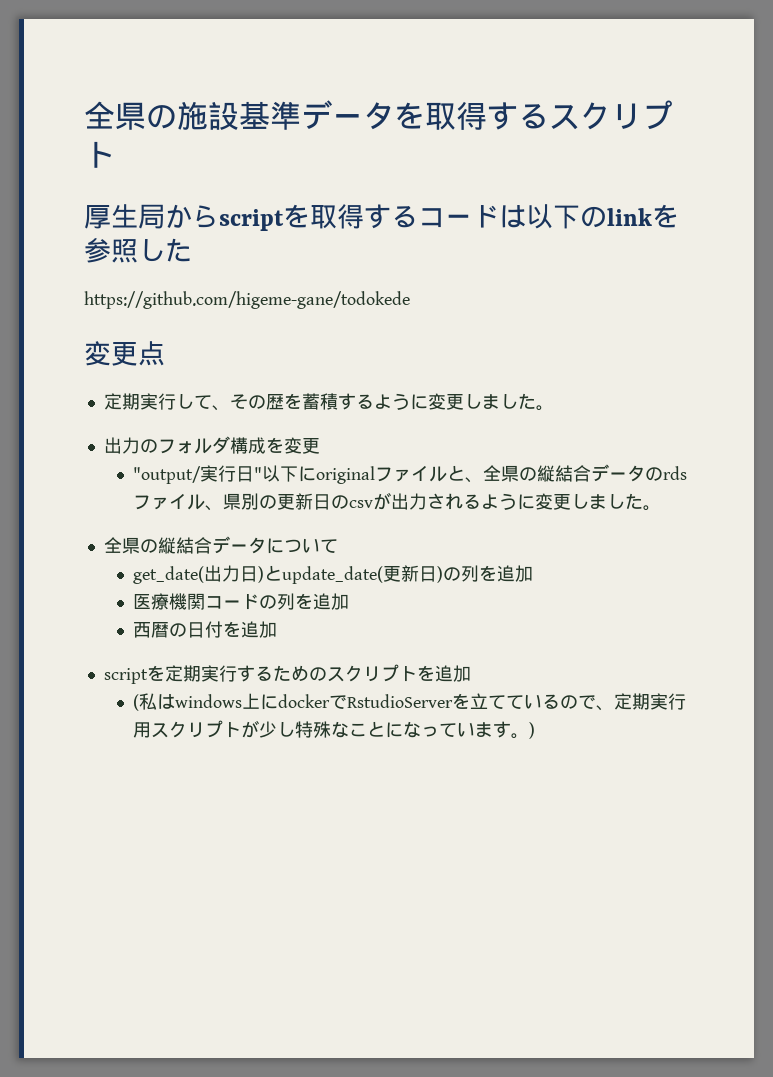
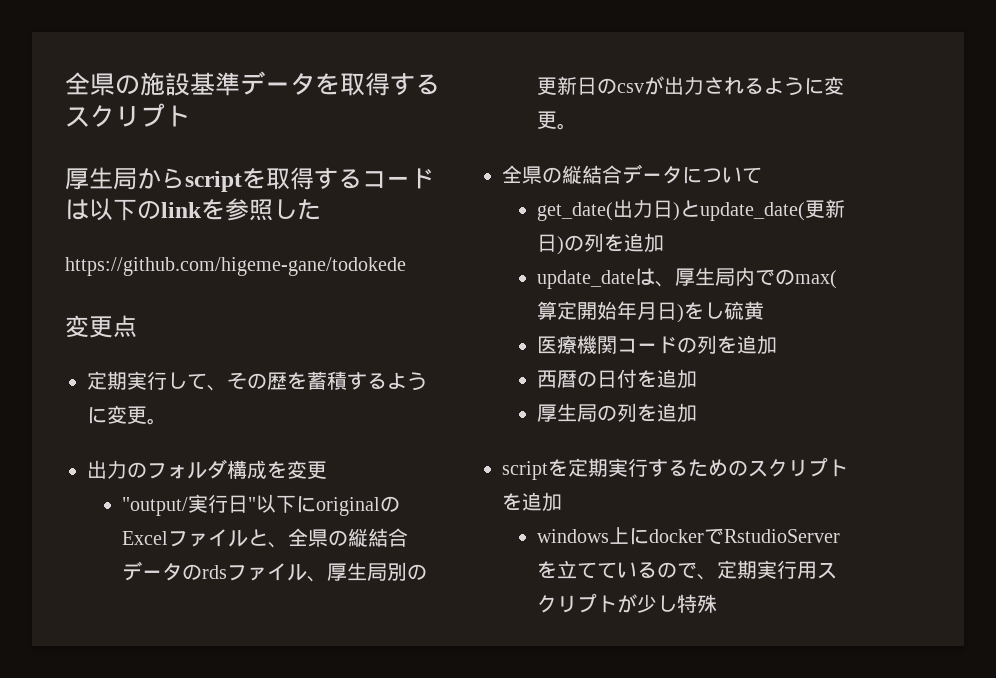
- 定期実行して、その歴を蓄積するように変更しました。
+ 定期実行して、その歴を蓄積するように変更。
- "output/実行日"以下にoriginalファイルと、全県の縦結合データのrdsファイル、県別の更新日のcsvが出力されるように変更しました。
+ "output/実行日"以下にoriginalのExcelファイルと、全県の縦結合データのrdsファイル、厚生局別の更新日のcsvが出力されるように変更。
+ update_dateは、厚生局内でのmax(算定開始年月日)をし硫黄
+ 厚生局の列を追加
- (私はwindows上にdockerでRstudioServerを立てているので、定期実行用スクリプトが少し特殊なことになっています。)
+ windows上にdockerでRstudioServerを立てているので、定期実行用スクリプトが少し特殊

